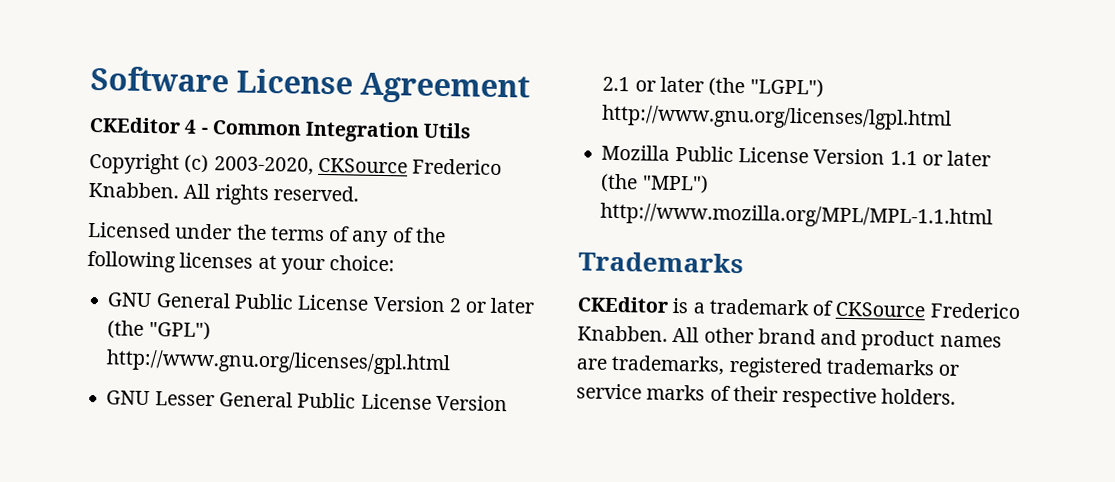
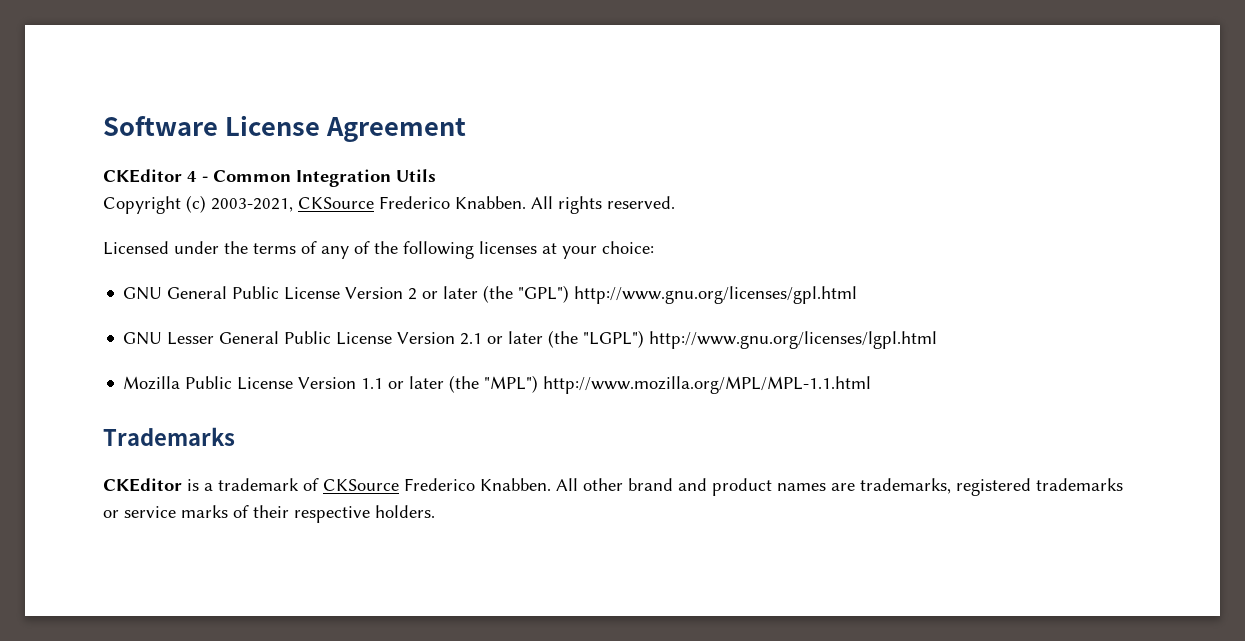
- Copyright (c) 2003-2020, CKSource Frederico Knabben.
+ Copyright (c) 2003-2021, CKSource Frederico Knabben.

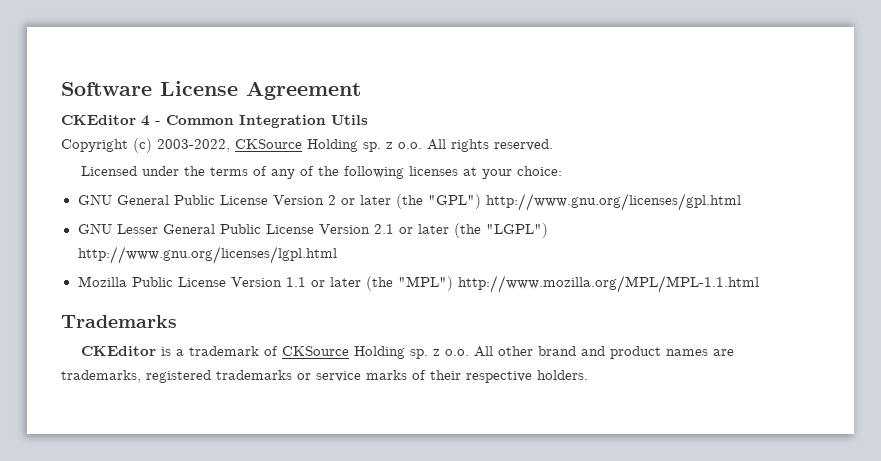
- Copyright (c) 2003-2021, CKSource Frederico Knabben. All rights reserved.
+ Copyright (c) 2003-2022, CKSource Holding sp. z o.o. All rights reserved.
- CKEditor is a trademark of CKSource Frederico Knabben. All other brand and product names are trademarks, registered trademarks or service marks of their respective holders.
+ CKEditor is a trademark of CKSource Holding sp. z o.o. All other brand and product names are trademarks, registered trademarks or service marks of their respective holders.

